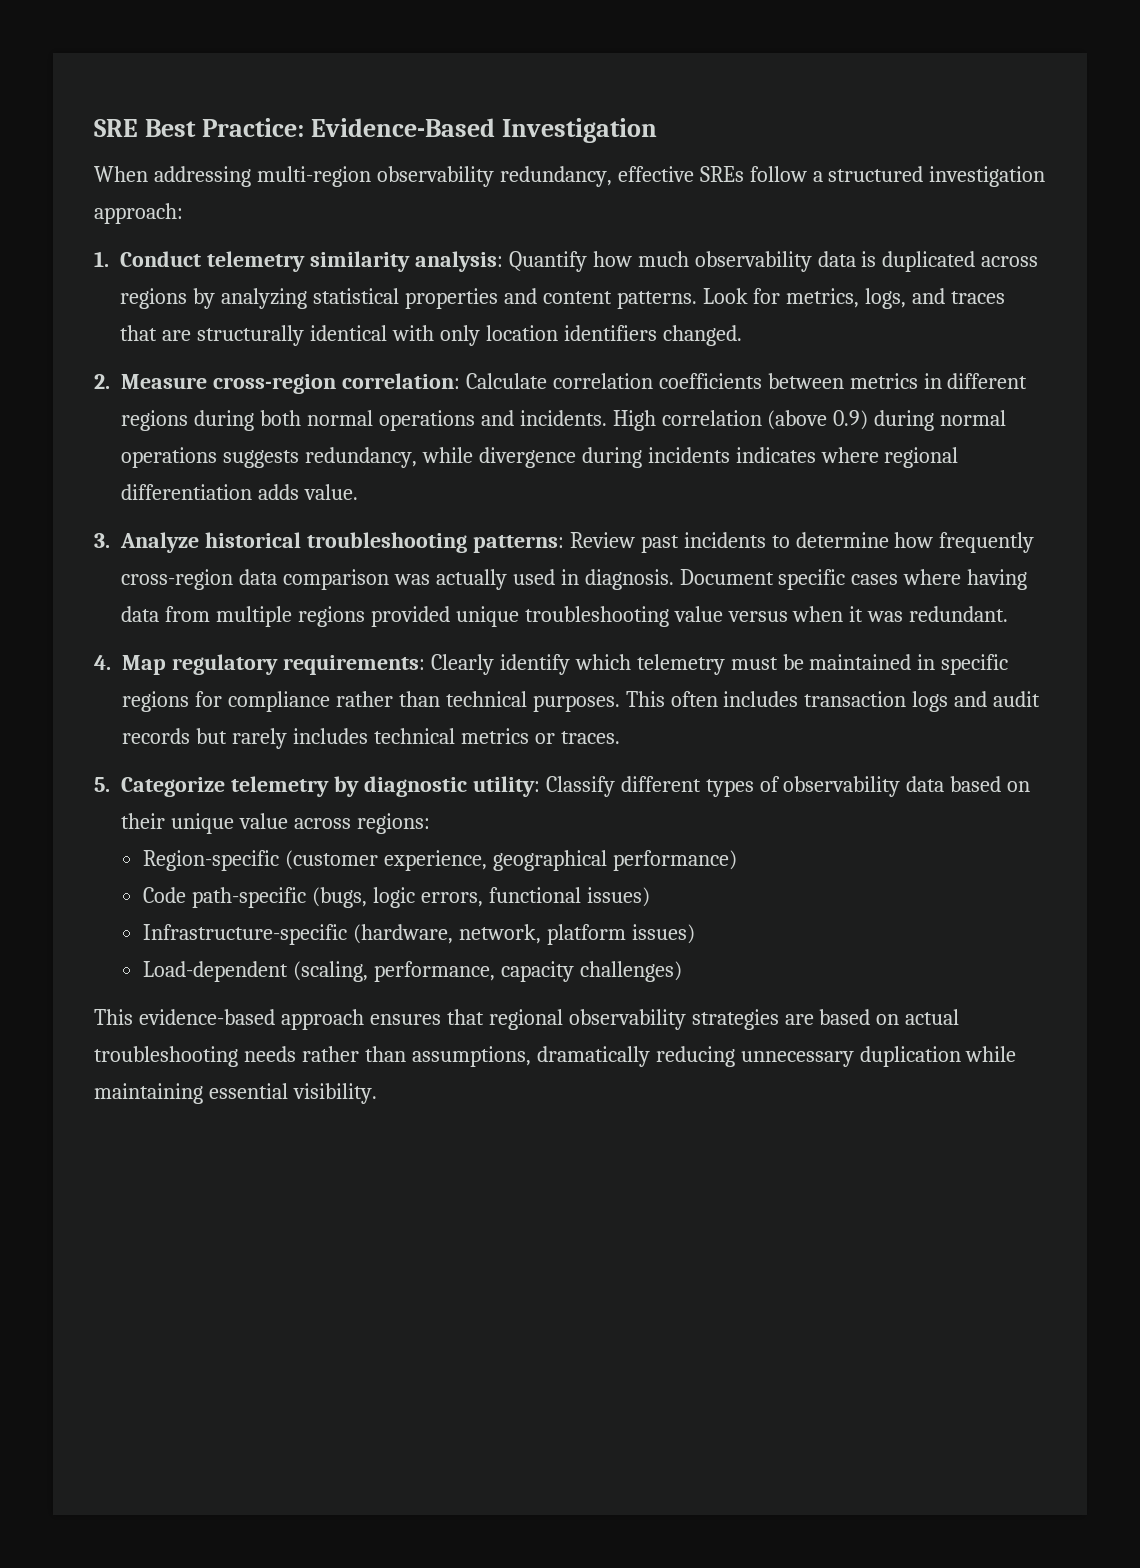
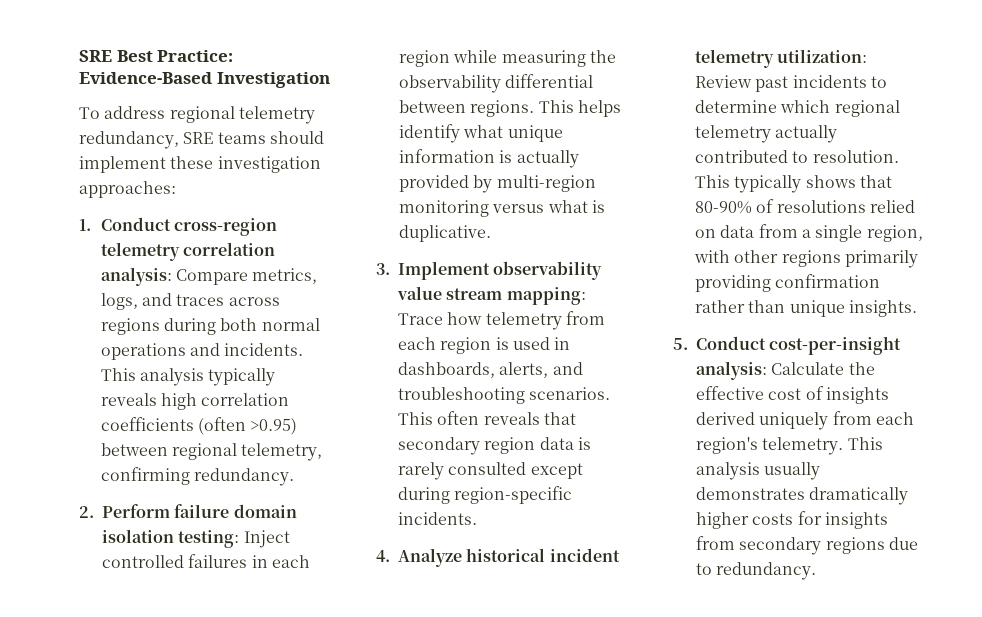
- When addressing multi-region observability redundancy, effective SREs follow a structured investigation approach:
- 1. Conduct telemetry similarity analysis: Quantify how much observability data is duplicated across regions by analyzing statistical properties and content patterns. Look for metrics, logs, and traces that are structurally identical with only location identifiers changed.
- 2. Measure cross-region correlation: Calculate correlation coefficients between metrics in different regions during both normal operations and incidents.
+ To address regional telemetry redundancy, SRE teams should implement these investigation approaches:
+ 1. Conduct cross-region telemetry correlation analysis: Compare metrics, logs, and traces across regions during both normal operations and incidents.
- High correlation (above 0.9) during normal operations suggests redundancy, while divergence during incidents indicates where regional differentiation adds value.
- 3. Analyze historical troubleshooting patterns: Review past incidents to determine how frequently cross-region data comparison was actually used in diagnosis. Document specific cases where having data from multiple regions provided unique troubleshooting value versus when it was redundant.
- 4. Map regulatory requirements: Clearly identify which telemetry must be maintained in specific regions for compliance rather than technical purposes. This often includes transaction logs and audit records but rarely includes technical metrics or traces.
- 5. Categorize telemetry by diagnostic utility: Classify different types of observability data based on their unique value across regions:
- Region-specific (customer experience, geographical performance)
- Code path-specific (bugs, logic errors, functional issues)
- Infrastructure-specific (hardware, network, platform issues)
- Load-dependent (scaling, performance, capacity challenges)
- This evidence-based approach ensures that regional observability strategies are based on actual troubleshooting needs rather than assumptions, dramatically reducing unnecessary duplication while maintaining essential visibility.
+ This analysis typically reveals high correlation coefficients (often >0.95) between regional telemetry, confirming redundancy.
+ 2. Perform failure domain isolation testing: Inject controlled failures in each region while measuring the observability differential between regions. This helps identify what unique information is actually provided by multi-region monitoring versus what is duplicative.
+ 3. Implement observability value stream mapping: Trace how telemetry from each region is used in dashboards, alerts, and troubleshooting scenarios. This often reveals that secondary region data is rarely consulted except during region-specific incidents.
+ 4. Analyze historical incident telemetry utilization: Review past incidents to determine which regional telemetry actually contributed to resolution. This typically shows that 80-90% of resolutions relied on data from a single region, with other regions primarily providing confirmation rather than unique insights.
+ 5. Conduct cost-per-insight analysis: Calculate the effective cost of insights derived uniquely from each region's telemetry. This analysis usually demonstrates dramatically higher costs for insights from secondary regions due to redundancy.

